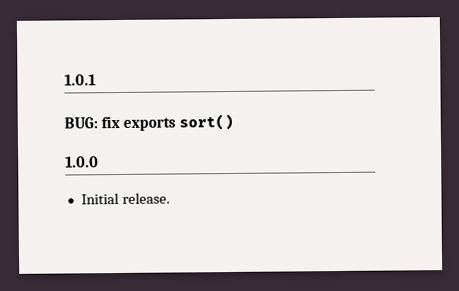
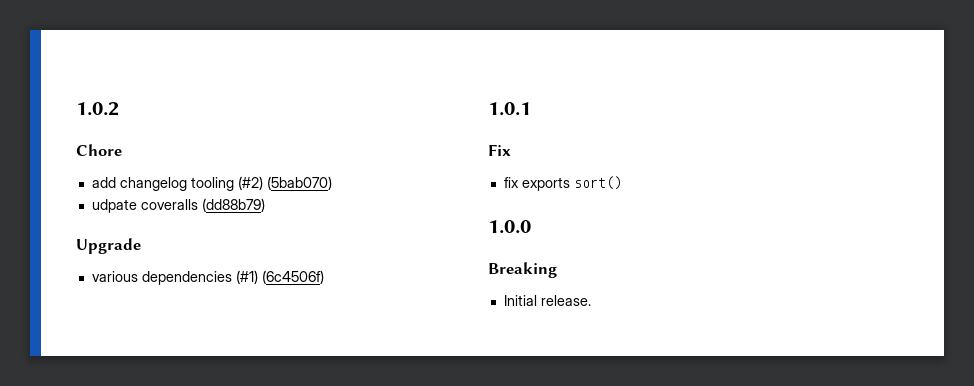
+ 1.0.2
+ Chore
+ add changelog tooling (#2) (5bab070)
+ udpate coveralls (dd88b79)
+ Upgrade
+ various dependencies (#1) (6c4506f)
- BUG: fix exports sort()
+ Fix
+ fix exports sort()
+ Breaking

